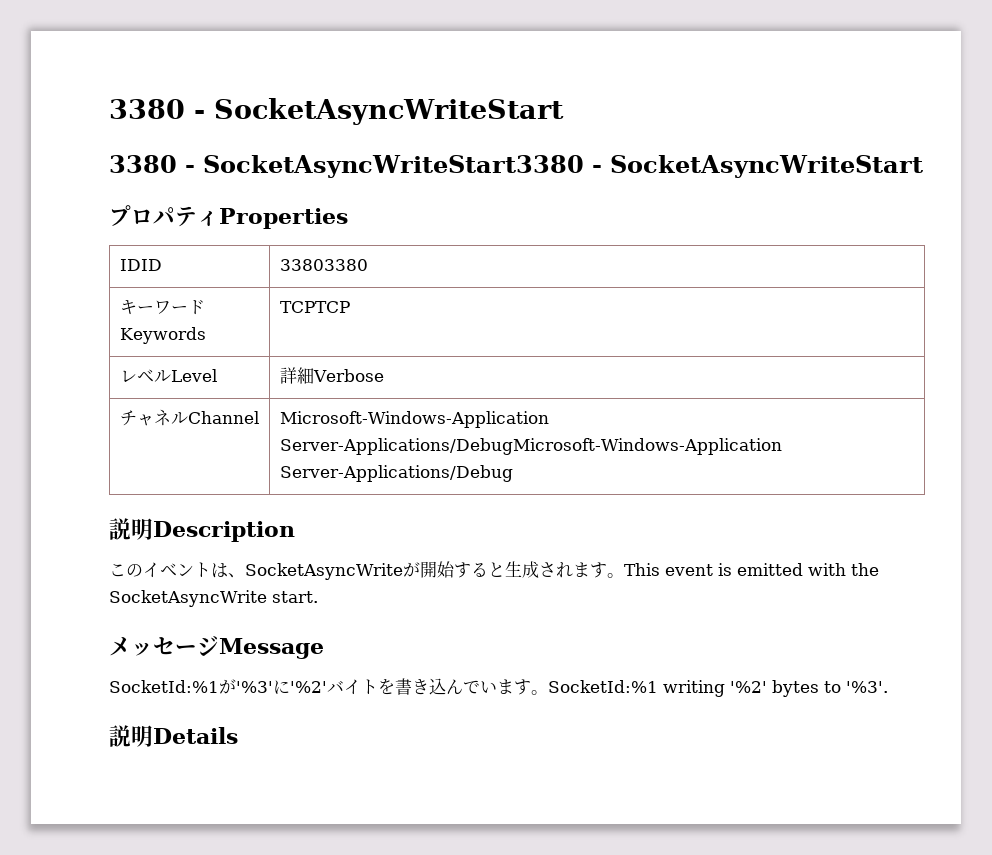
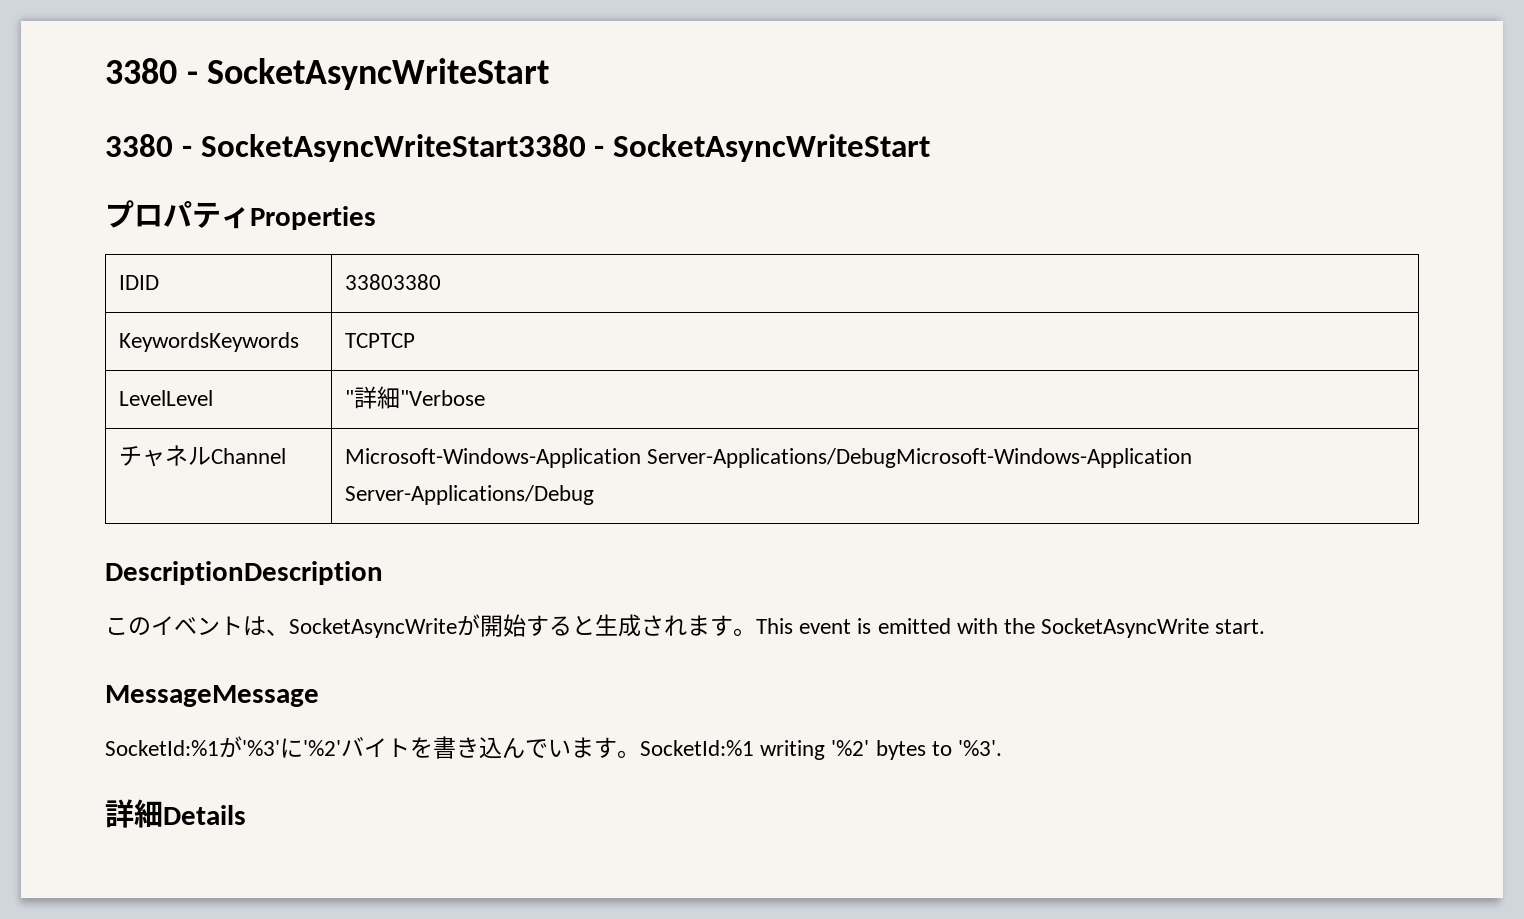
- キーワードKeywords | TCPTCP
- レベルLevel | 詳細Verbose
+ KeywordsKeywords | TCPTCP
+ LevelLevel | "詳細"Verbose
- 説明Description
+ DescriptionDescription
- メッセージMessage
+ MessageMessage
- 説明Details
+ 詳細Details

